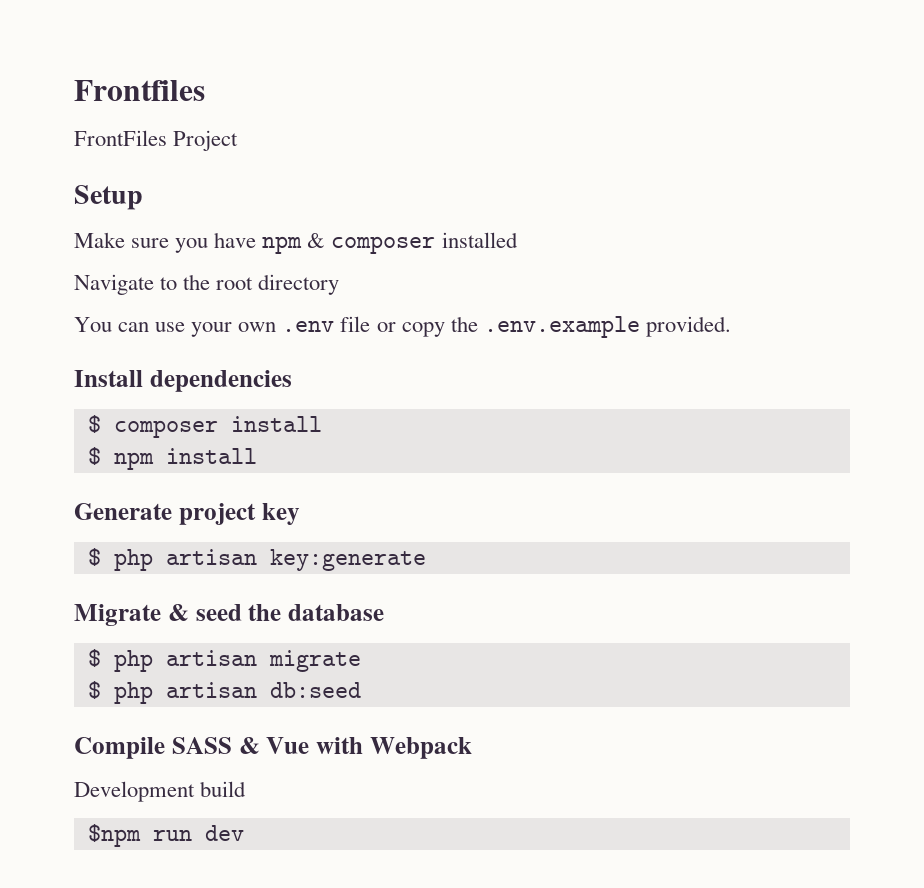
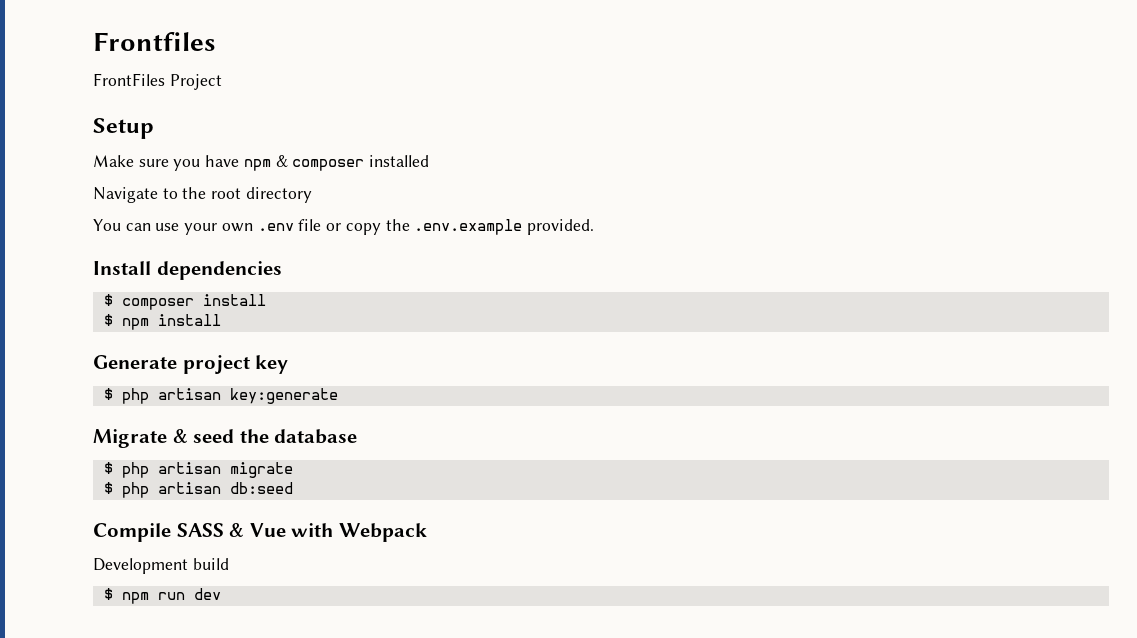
- $npm run dev
+ $ npm run dev

